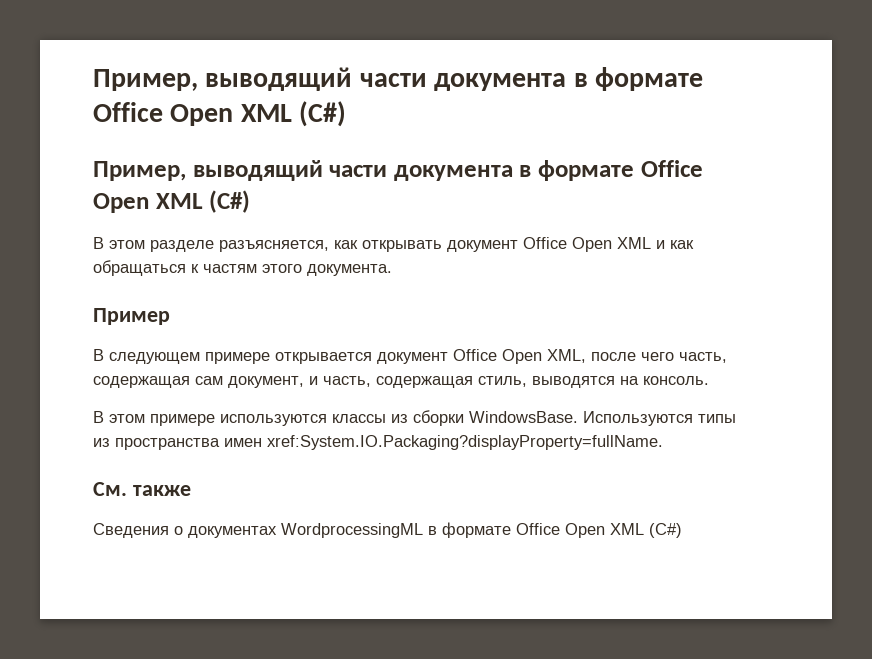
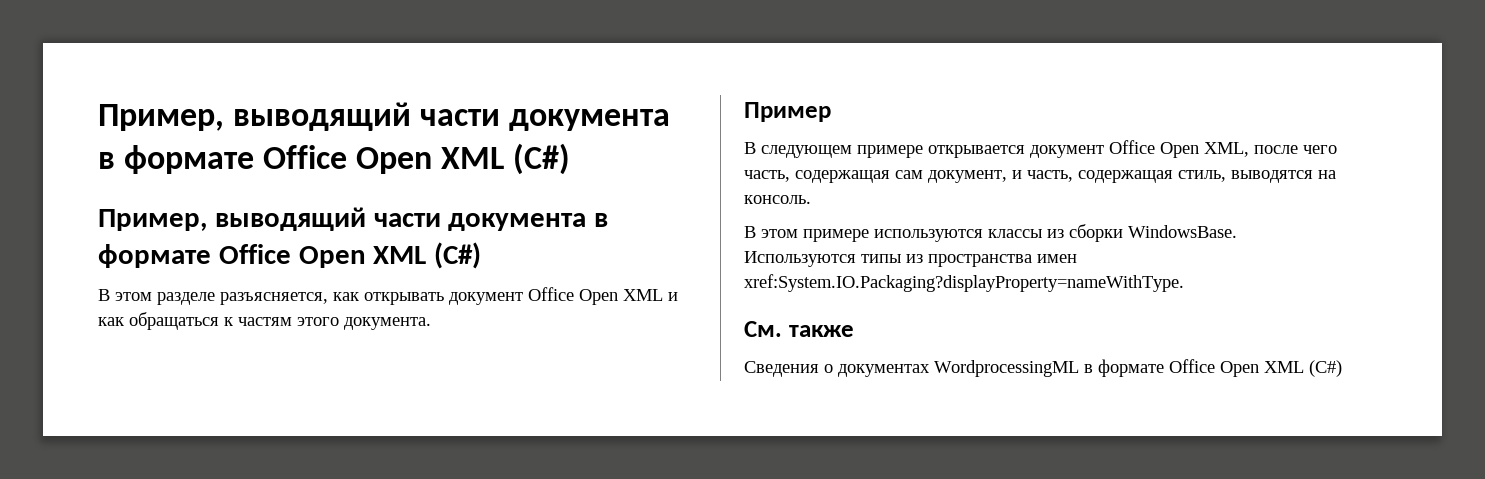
- Используются типы из пространства имен xref:System.IO.Packaging?displayProperty=fullName.
+ Используются типы из пространства имен xref:System.IO.Packaging?displayProperty=nameWithType.

